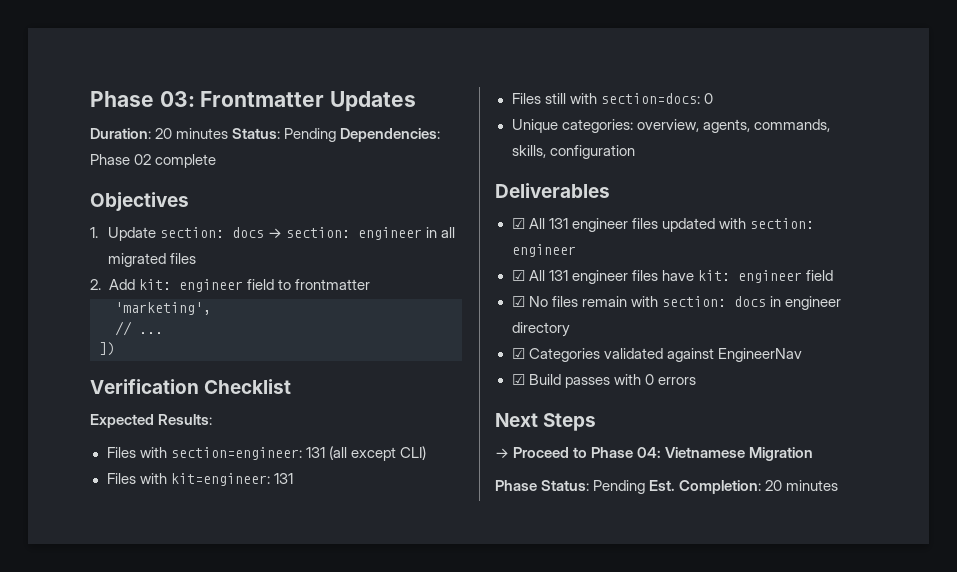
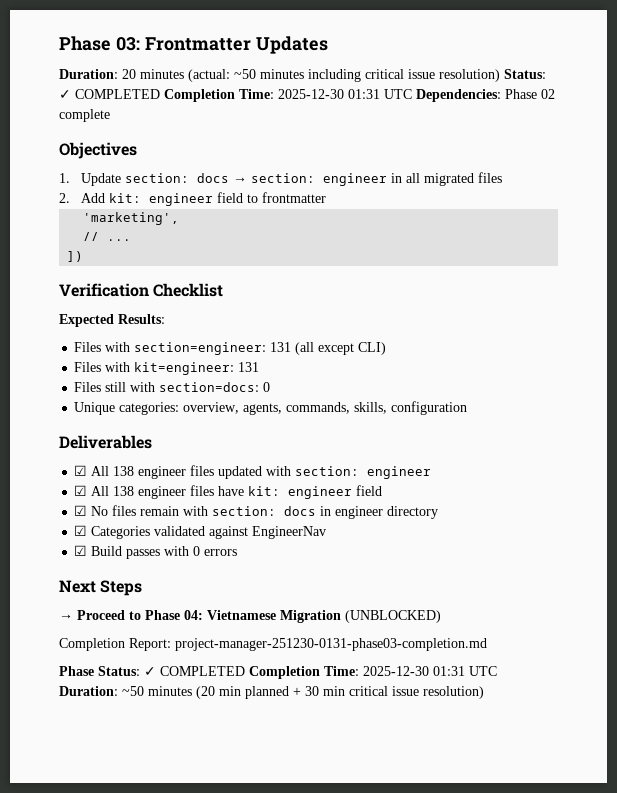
- Duration: 20 minutes Status: Pending Dependencies: Phase 02 complete
+ Duration: 20 minutes (actual: ~50 minutes including critical issue resolution) Status: ✓ COMPLETED Completion Time: 2025-12-30 01:31 UTC Dependencies: Phase 02 complete
- ☑ All 131 engineer files updated with section: engineer
+ ☑ All 138 engineer files updated with section: engineer
- ☑ All 131 engineer files have kit: engineer field
+ ☑ All 138 engineer files have kit: engineer field
- → Proceed to Phase 04: Vietnamese Migration
- Phase Status: Pending Est. Completion: 20 minutes
+ → Proceed to Phase 04: Vietnamese Migration (UNBLOCKED)
+ Completion Report: project-manager-251230-0131-phase03-completion.md
+ Phase Status: ✓ COMPLETED Completion Time: 2025-12-30 01:31 UTC Duration: ~50 minutes (20 min planned + 30 min critical issue resolution)

